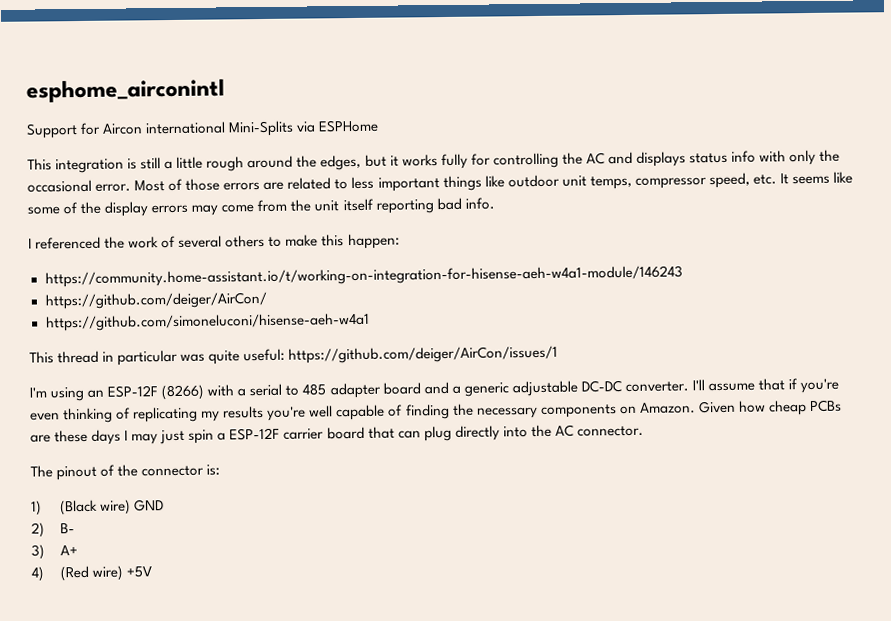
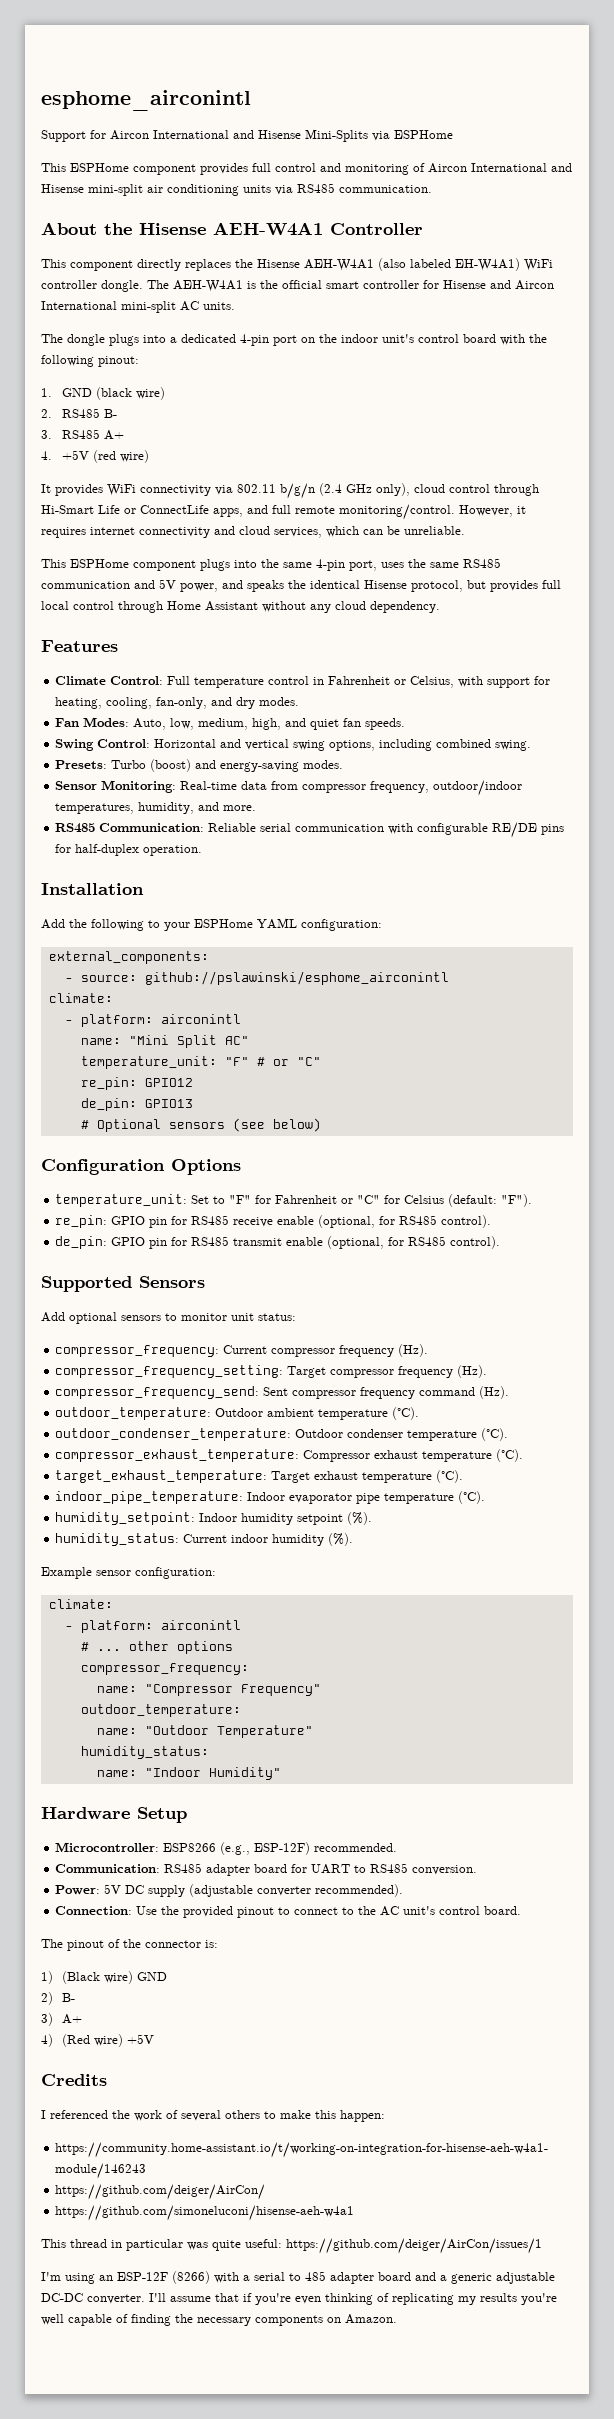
- Support for Aircon international Mini-Splits via ESPHome
+ Support for Aircon International and Hisense Mini-Splits via ESPHome
- This integration is still a little rough around the edges, but it works fully for controlling the AC and displays status info with only the occasional error. Most of those errors are related to less important things like outdoor unit temps, compressor speed, etc. It seems like some of the display errors may come from the unit itself reporting bad info.
+ This ESPHome component provides full control and monitoring of Aircon International and Hisense mini-split air conditioning units via RS485 communication.
+ About the Hisense AEH-W4A1 Controller
+ This component directly replaces the Hisense AEH-W4A1 (also labeled EH-W4A1) WiFi controller dongle. The AEH-W4A1 is the official smart controller for Hisense and Aircon International mini-split AC units.
+ The dongle plugs into a dedicated 4-pin port on the indoor unit's control board with the following pinout:
+ 1. GND (black wire)
+ 2. RS485 B-
+ 3. RS485 A+
+ 4. +5V (red wire)
+ It provides WiFi connectivity via 802.11 b/g/n (2.4 GHz only), cloud control through Hi-Smart Life or ConnectLife apps, and full remote monitoring/control. However, it requires internet connectivity and cloud services, which can be unreliable.
+ This ESPHome component plugs into the same 4-pin port, uses the same RS485 communication and 5V power, and speaks the identical Hisense protocol, but provides full local control through Home Assistant without any cloud dependency.
+ Features
+ Climate Control: Full temperature control in Fahrenheit or Celsius, with support for heating, cooling, fan-only, and dry modes.
+ Fan Modes: Auto, low, medium, high, and quiet fan speeds.
+ Swing Control: Horizontal and vertical swing options, including combined swing.
+ Presets: Turbo (boost) and energy-saving modes.
+ Sensor Monitoring: Real-time data from compressor frequency, outdoor/indoor temperatures, humidity, and more.
+ RS485 Communication: Reliable serial communication with configurable RE/DE pins for half-duplex operation.
+ Installation
+ Add the following to your ESPHome YAML configuration:
+ external_components:
+ - source: github://pslawinski/esphome_airconintl
+ climate:
+ - platform: airconintl
+ name: "Mini Split AC"
+ temperature_unit: "F" # or "C"
+ re_pin: GPIO12
+ de_pin: GPIO13
+ # Optional sensors (see below)
+ Configuration Options
+ temperature_unit: Set to "F" for Fahrenheit or "C" for Celsius (default: "F").
+ re_pin: GPIO pin for RS485 receive enable (optional, for RS485 control).
+ de_pin: GPIO pin for RS485 transmit enable (optional, for RS485 control).
+ Supported Sensors
+ Add optional sensors to monitor unit status:
+ compressor_frequency: Current compressor frequency (Hz).
+ compressor_frequency_setting: Target compressor frequency (Hz).
+ compressor_frequency_send: Sent compressor frequency command (Hz).
+ outdoor_temperature: Outdoor ambient temperature (°C).
+ outdoor_condenser_temperature: Outdoor condenser temperature (°C).
+ compressor_exhaust_temperature: Compressor exhaust temperature (°C).
+ target_exhaust_temperature: Target exhaust temperature (°C).
+ indoor_pipe_temperature: Indoor evaporator pipe temperature (°C).
+ humidity_setpoint: Indoor humidity setpoint (%).
+ humidity_status: Current indoor humidity (%).
+ Example sensor configuration:
+ climate:
+ - platform: airconintl
+ # ... other options
+ compressor_frequency:
+ name: "Compressor Frequency"
+ outdoor_temperature:
+ name: "Outdoor Temperature"
+ humidity_status:
+ name: "Indoor Humidity"
+ Hardware Setup
+ Microcontroller: ESP8266 (e.g., ESP-12F) recommended.
+ Communication: RS485 adapter board for UART to RS485 conversion.
+ Power: 5V DC supply (adjustable converter recommended).
+ Connection: Use the provided pinout to connect to the AC unit's control board.
+ The pinout of the connector is:
+ 1) (Black wire) GND
+ 2) B-
+ 3) A+
+ 4) (Red wire) +5V
+ Credits
- Given how cheap PCBs are these days I may just spin a ESP-12F carrier board that can plug directly into the AC connector.
- The pinout of the connector is:
- 1) (Black wire) GND
- 2) B-
- 3) A+
- 4) (Red wire) +5V

